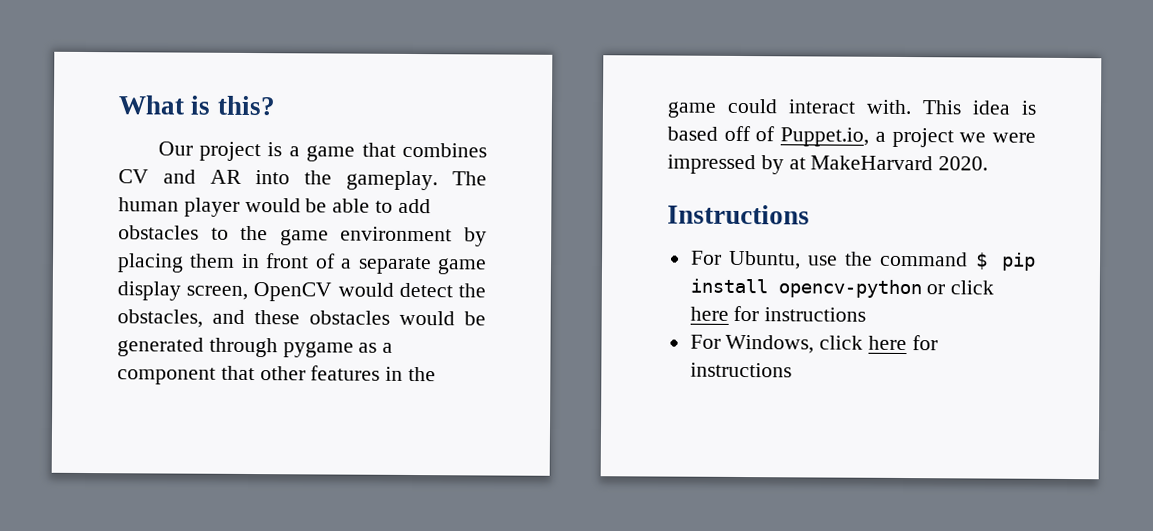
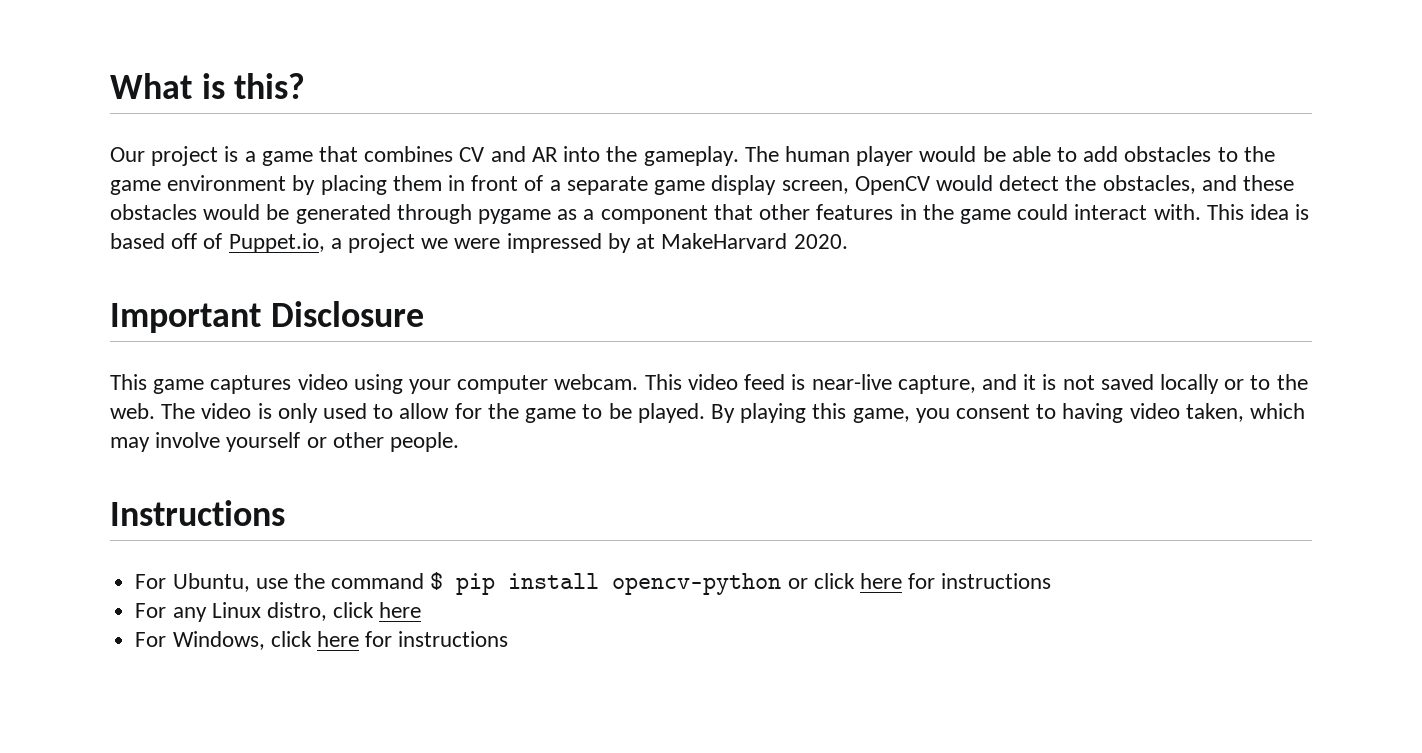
+ Important Disclosure
+ This game captures video using your computer webcam. This video feed is near-live capture, and it is not saved locally or to the web. The video is only used to allow for the game to be played. By playing this game, you consent to having video taken, which may involve yourself or other people.
+ For any Linux distro, click here

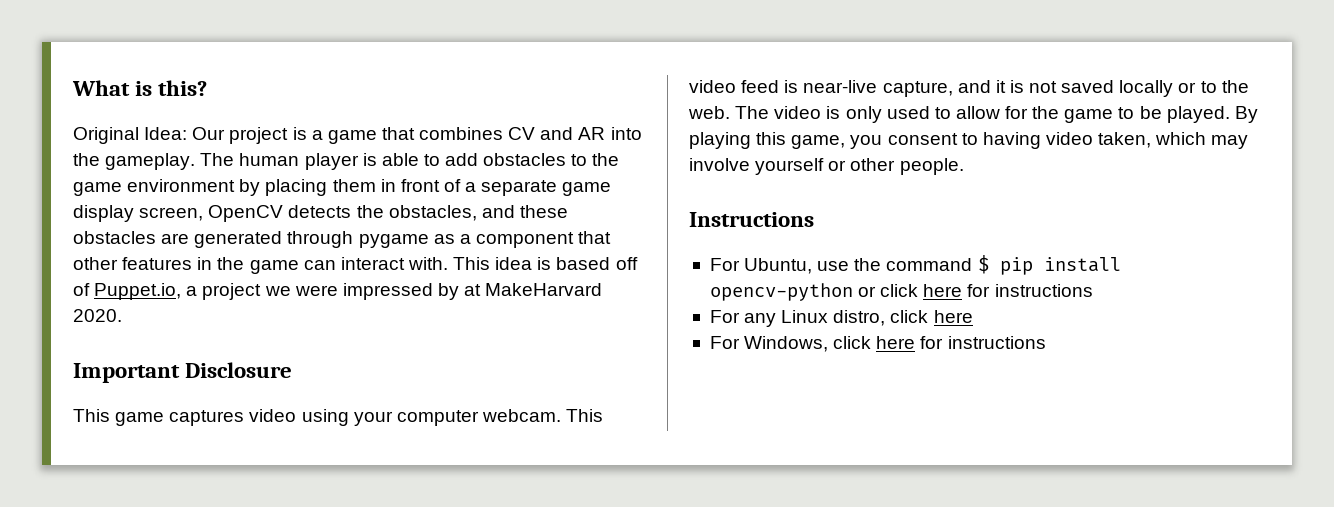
- Our project is a game that combines CV and AR into the gameplay.
+ Original Idea: Our project is a game that combines CV and AR into the gameplay.
- The human player would be able to add obstacles to the game environment by placing them in front of a separate game display screen, OpenCV would detect the obstacles, and these obstacles would be generated through pygame as a component that other features in the game could interact with.
+ The human player is able to add obstacles to the game environment by placing them in front of a separate game display screen, OpenCV detects the obstacles, and these obstacles are generated through pygame as a component that other features in the game can interact with.

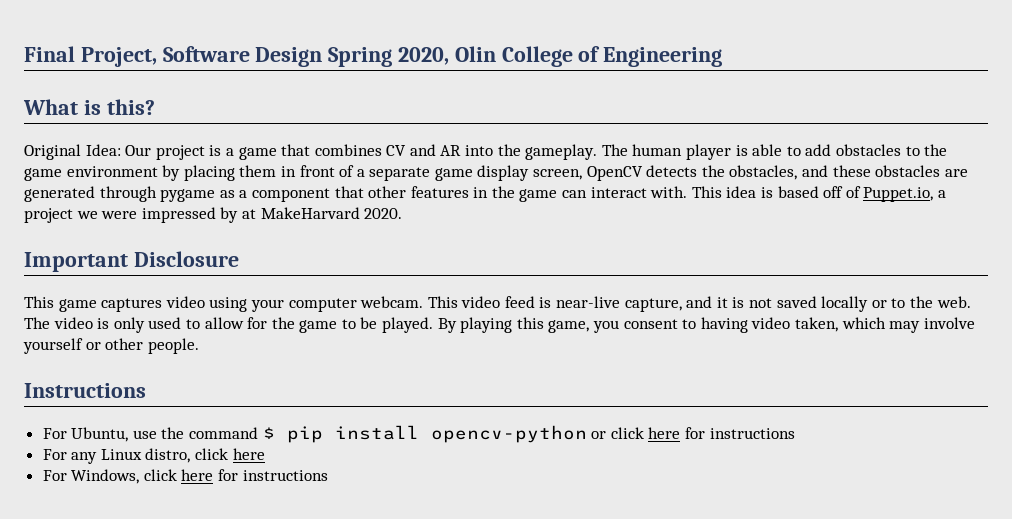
+ Final Project, Software Design Spring 2020, Olin College of Engineering

